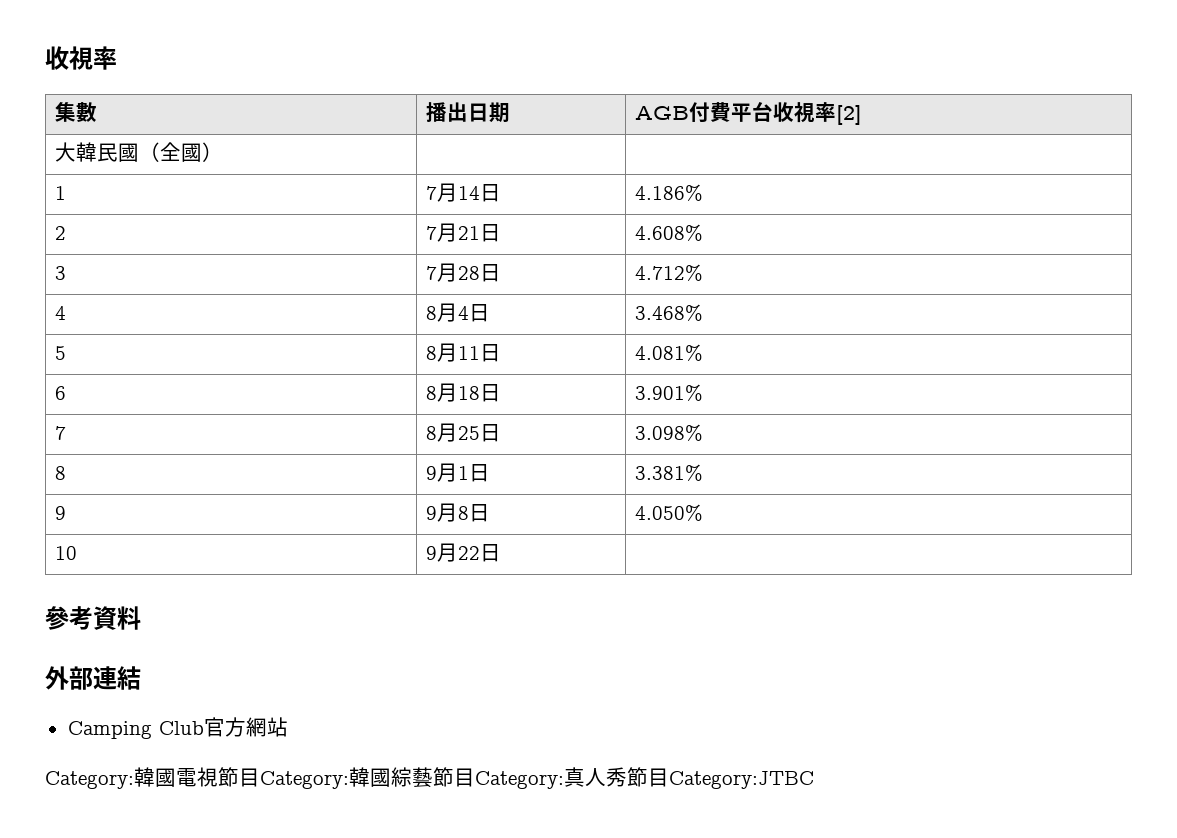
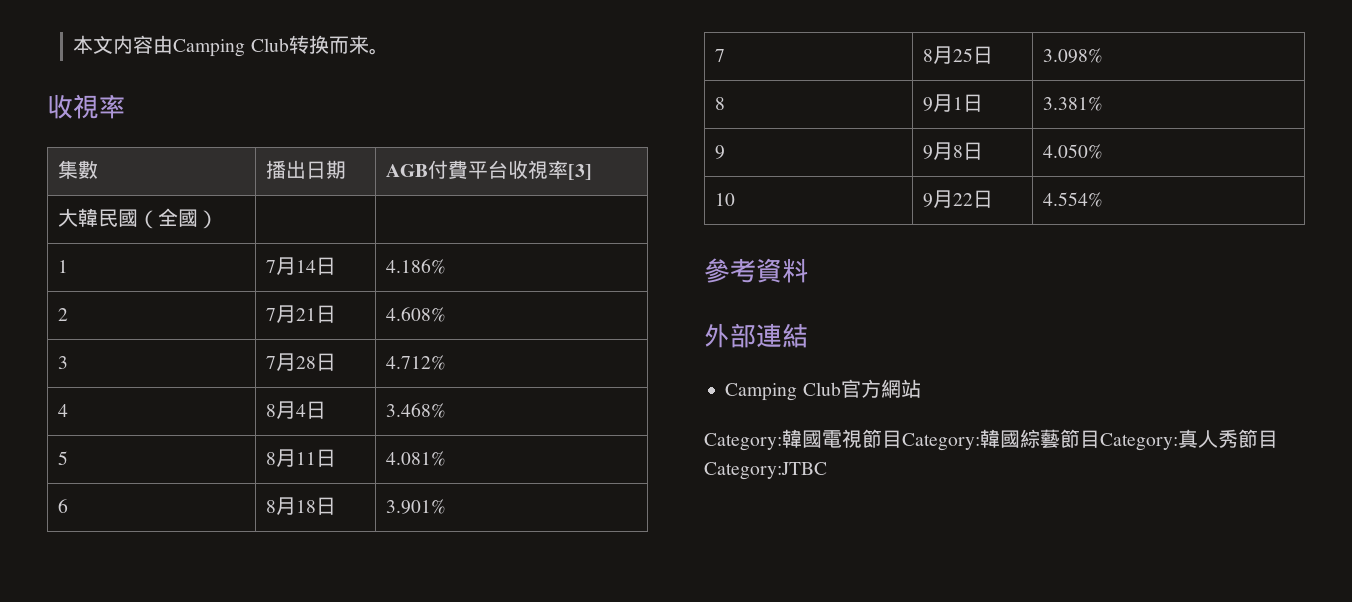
+ 本文内容由Camping Club转换而来。
- 集數 | 播出日期 | AGB付費平台收視率[2]
+ 集數 | 播出日期 | AGB付費平台收視率[3]
- 10 | 9月22日 |
+ 10 | 9月22日 | 4.554%

